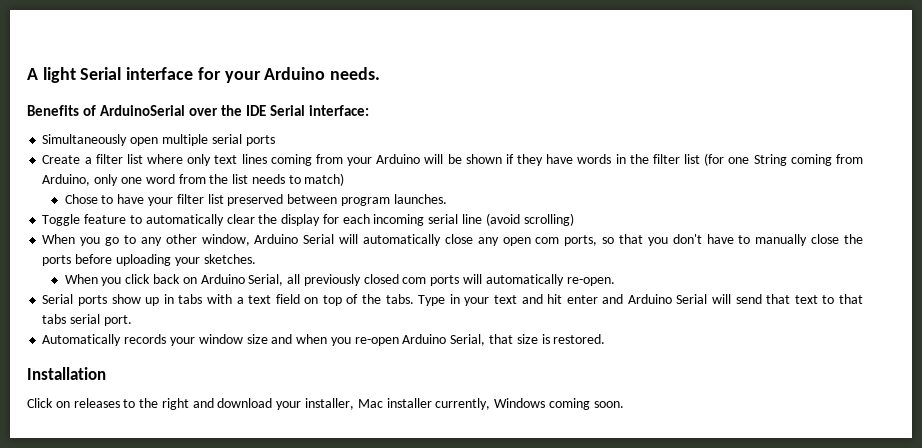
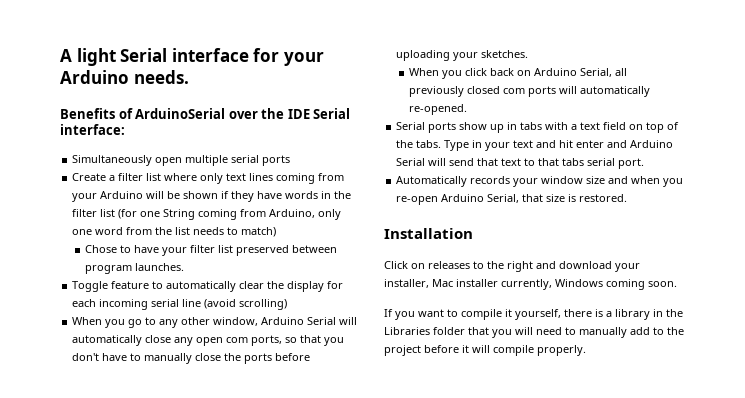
- When you click back on Arduino Serial, all previously closed com ports will automatically re-open.
+ When you click back on Arduino Serial, all previously closed com ports will automatically re-opened.
+ If you want to compile it yourself, there is a library in the Libraries folder that you will need to manually add to the project before it will compile properly.

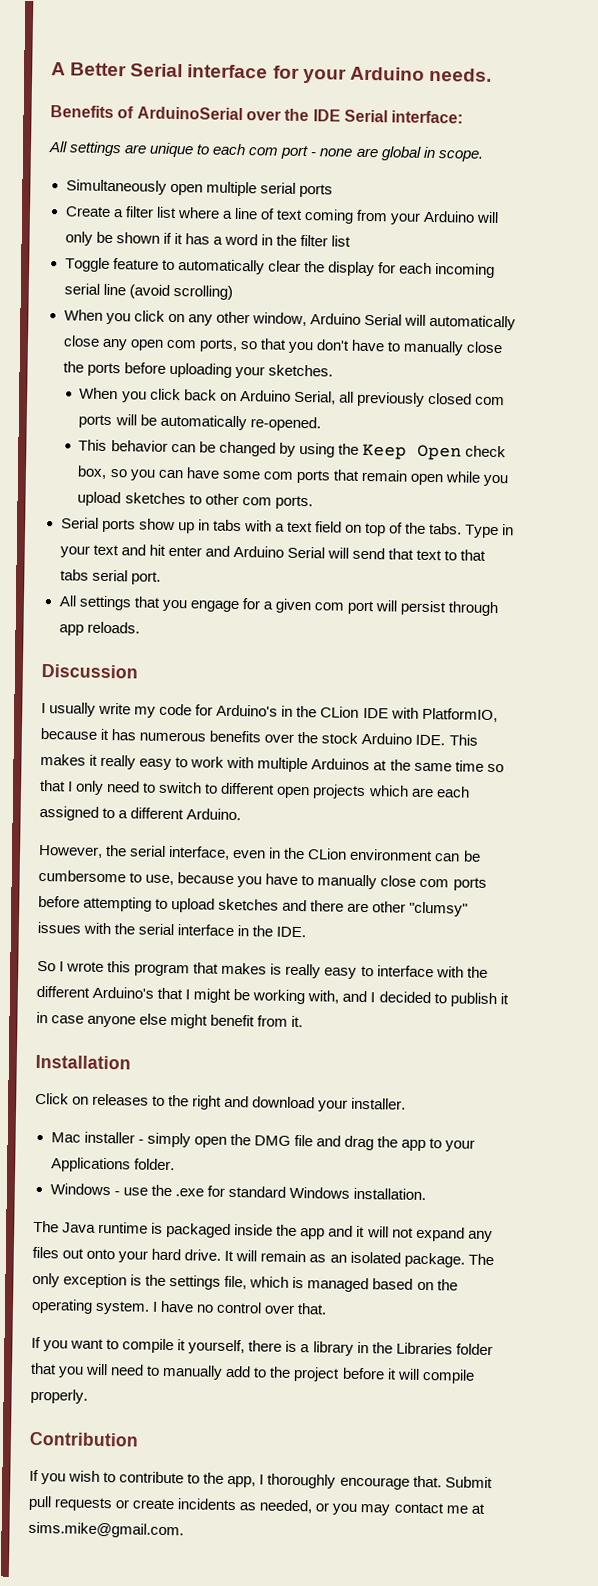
- A light Serial interface for your Arduino needs.
+ A Better Serial interface for your Arduino needs.
+ All settings are unique to each com port - none are global in scope.
- Create a filter list where only text lines coming from your Arduino will be shown if they have words in the filter list (for one String coming from Arduino, only one word from the list needs to match)
- Chose to have your filter list preserved between program launches.
+ Create a filter list where a line of text coming from your Arduino will only be shown if it has a word in the filter list
- When you go to any other window, Arduino Serial will automatically close any open com ports, so that you don't have to manually close the ports before uploading your sketches.
+ When you click on any other window, Arduino Serial will automatically close any open com ports, so that you don't have to manually close the ports before uploading your sketches.
- When you click back on Arduino Serial, all previously closed com ports will automatically re-opened.
+ When you click back on Arduino Serial, all previously closed com ports will be automatically re-opened.
+ This behavior can be changed by using the Keep Open check box, so you can have some com ports that remain open while you upload sketches to other com ports.
- Automatically records your window size and when you re-open Arduino Serial, that size is restored.
+ All settings that you engage for a given com port will persist through app reloads.
+ Discussion
+ I usually write my code for Arduino's in the CLion IDE with PlatformIO, because it has numerous benefits over the stock Arduino IDE. This makes it really easy to work with multiple Arduinos at the same time so that I only need to switch to different open projects which are each assigned to a different Arduino.
+ However, the serial interface, even in the CLion environment can be cumbersome to use, because you have to manually close com ports before attempting to upload sketches and there are other "clumsy" issues with the serial interface in the IDE.
+ So I wrote this program that makes is really easy to interface with the different Arduino's that I might be working with, and I decided to publish it in case anyone else might benefit from it.
- Click on releases to the right and download your installer, Mac installer currently, Windows coming soon.
+ Click on releases to the right and download your installer.
+ Mac installer - simply open the DMG file and drag the app to your Applications folder.
+ Windows - use the .exe for standard Windows installation.
+ The Java runtime is packaged inside the app and it will not expand any files out onto your hard drive. It will remain as an isolated package. The only exception is the settings file, which is managed based on the operating system. I have no control over that.
+ Contribution
+ If you wish to contribute to the app, I thoroughly encourage that. Submit pull requests or create incidents as needed, or you may contact me at sims.mike@gmail.com.

